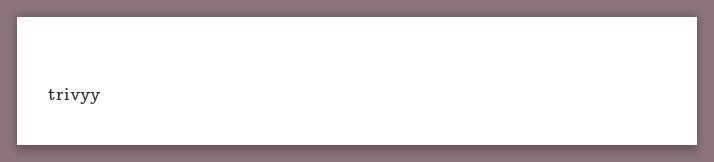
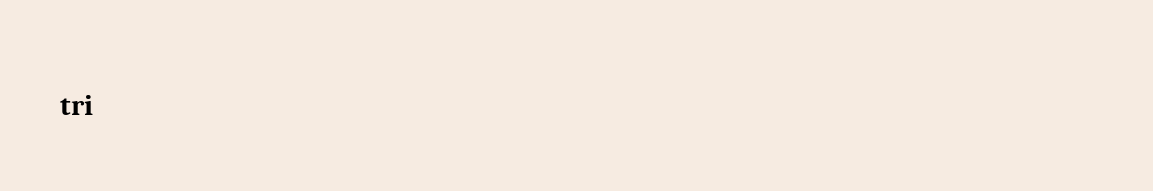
- trivyy
+ tri

